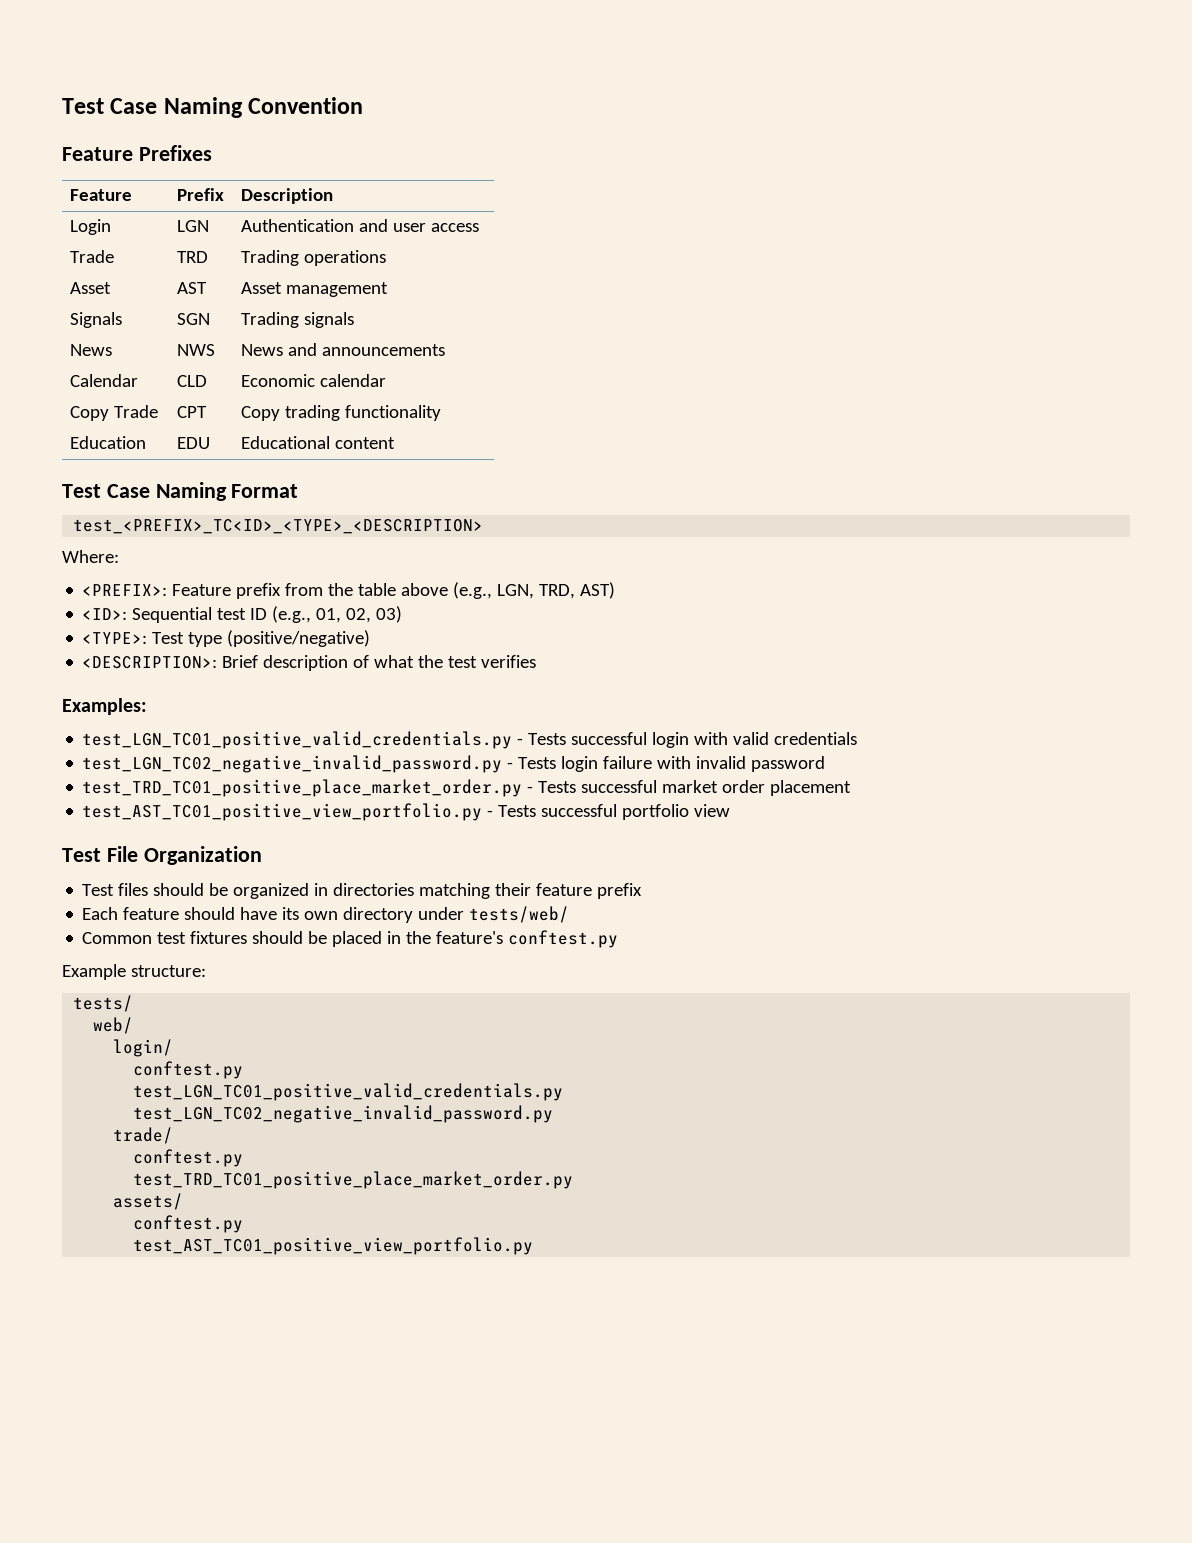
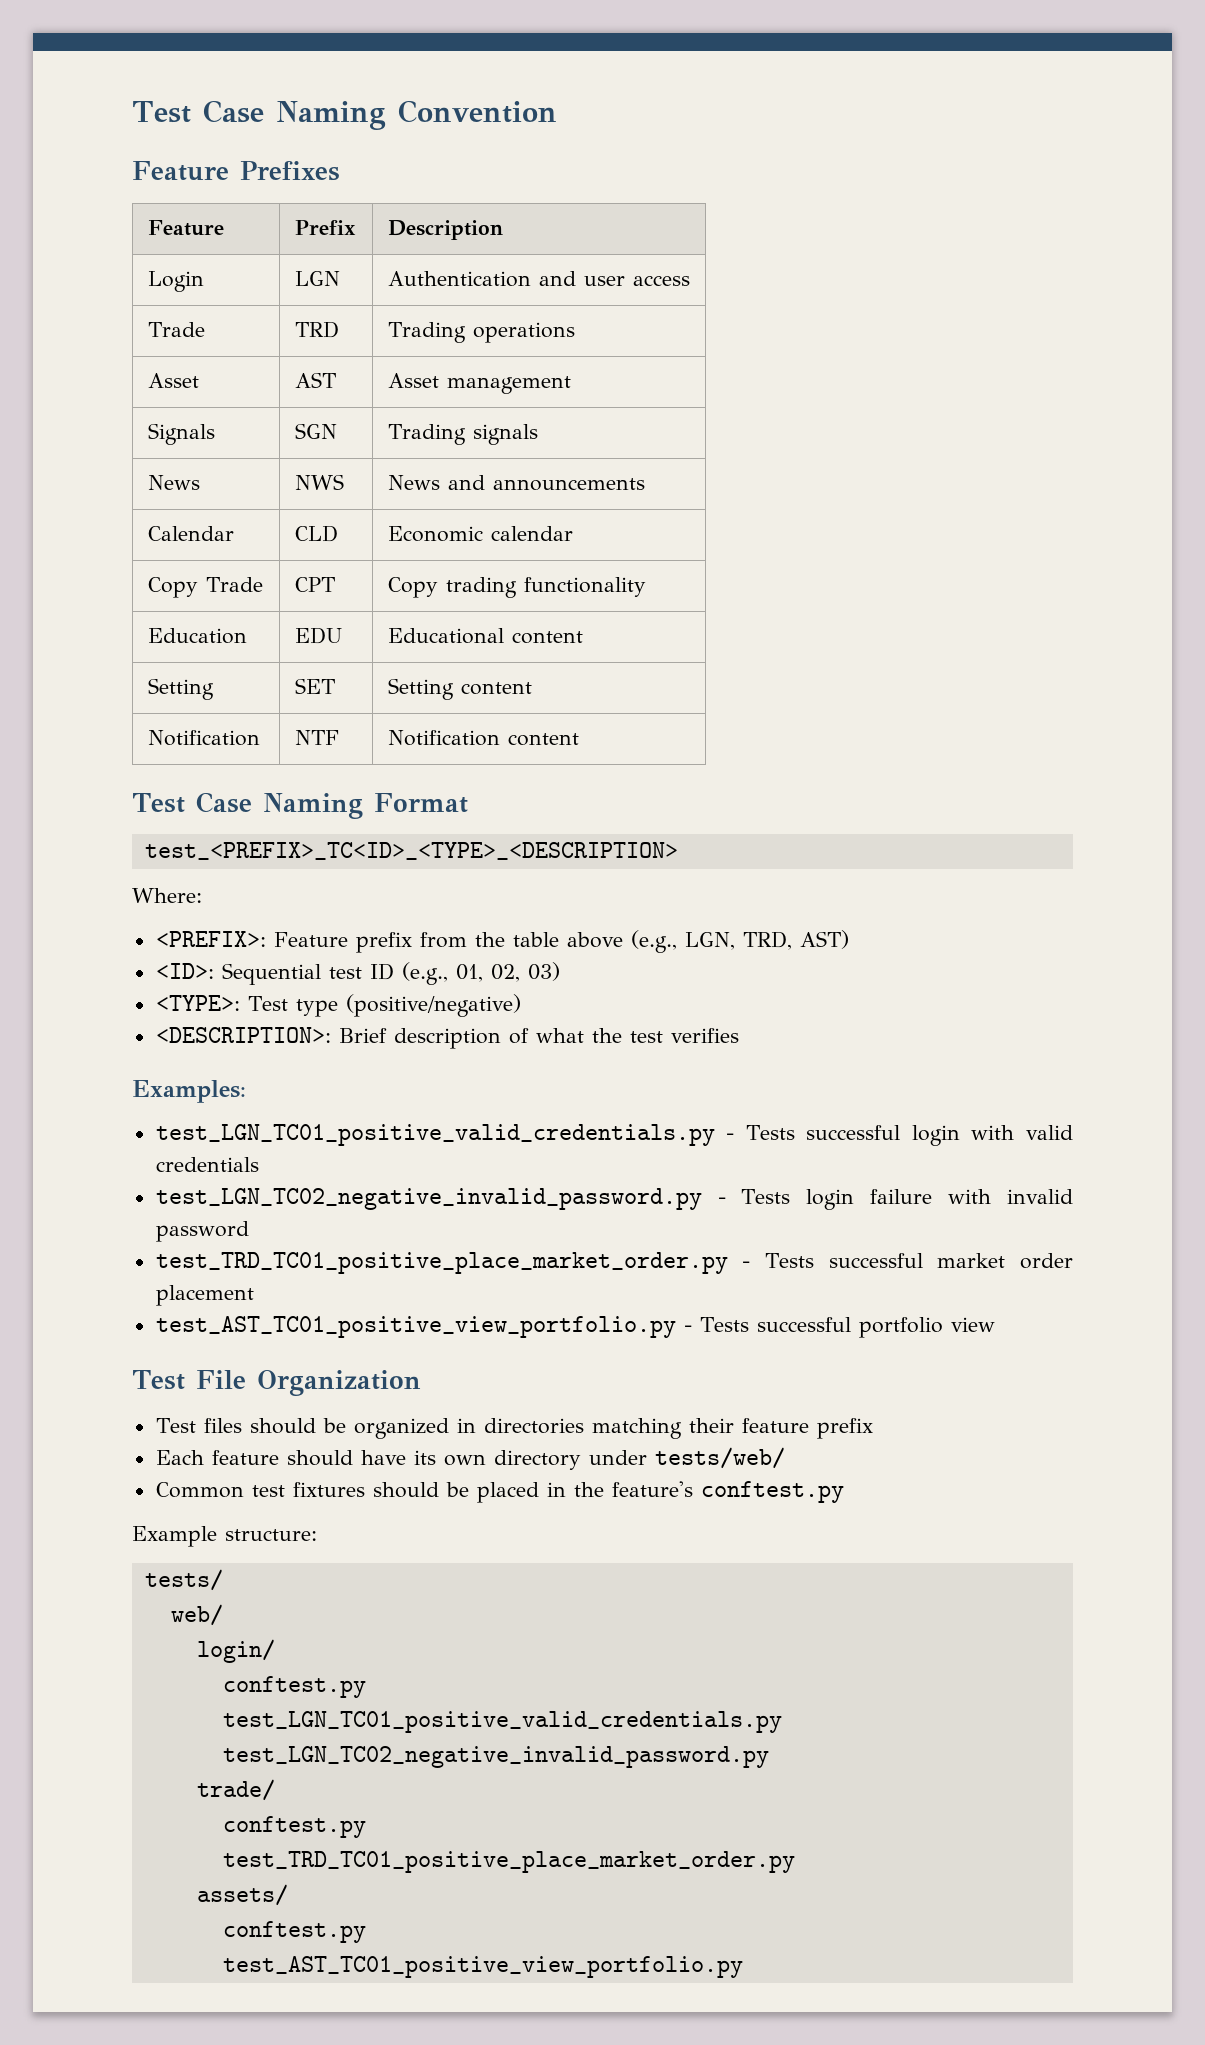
+ Setting | SET | Setting content
+ Notification | NTF | Notification content

